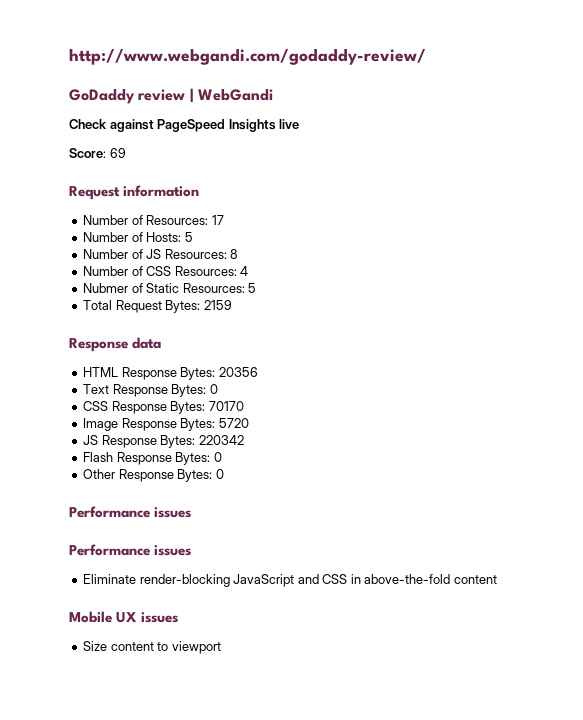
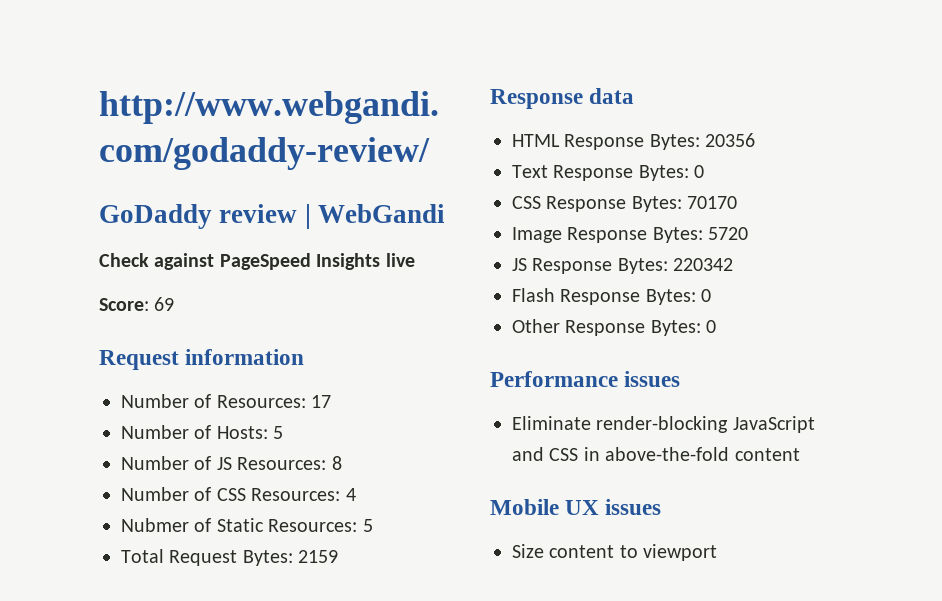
  Other Response Bytes: 0
- Performance issues

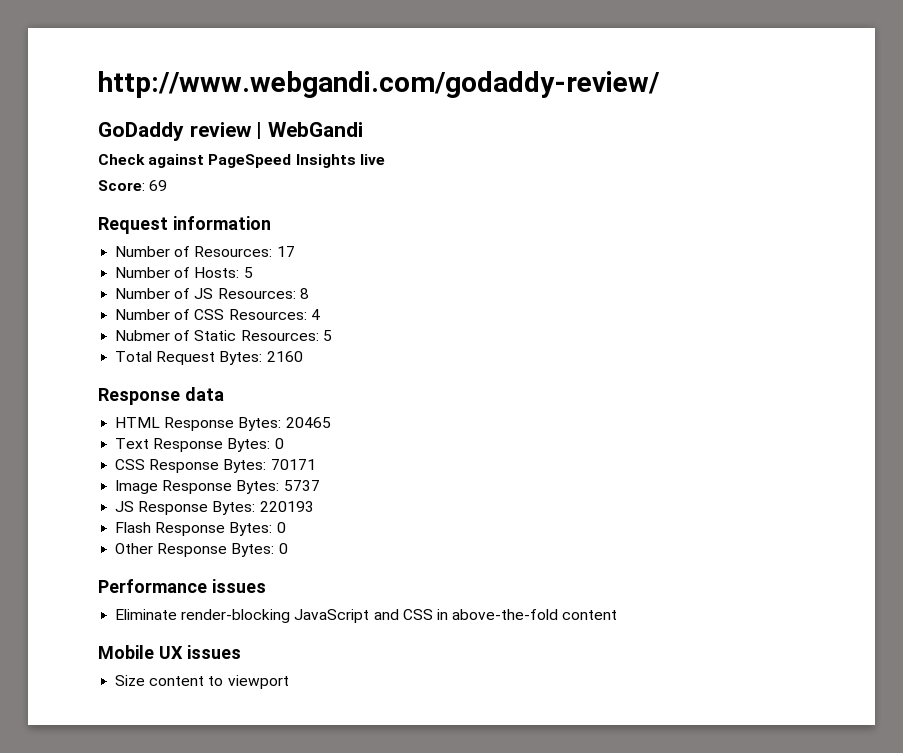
- Total Request Bytes: 2159
+ Total Request Bytes: 2160
- HTML Response Bytes: 20356
+ HTML Response Bytes: 20465
- CSS Response Bytes: 70170
+ CSS Response Bytes: 70171
- Image Response Bytes: 5720
+ Image Response Bytes: 5737
- JS Response Bytes: 220342
+ JS Response Bytes: 220193

